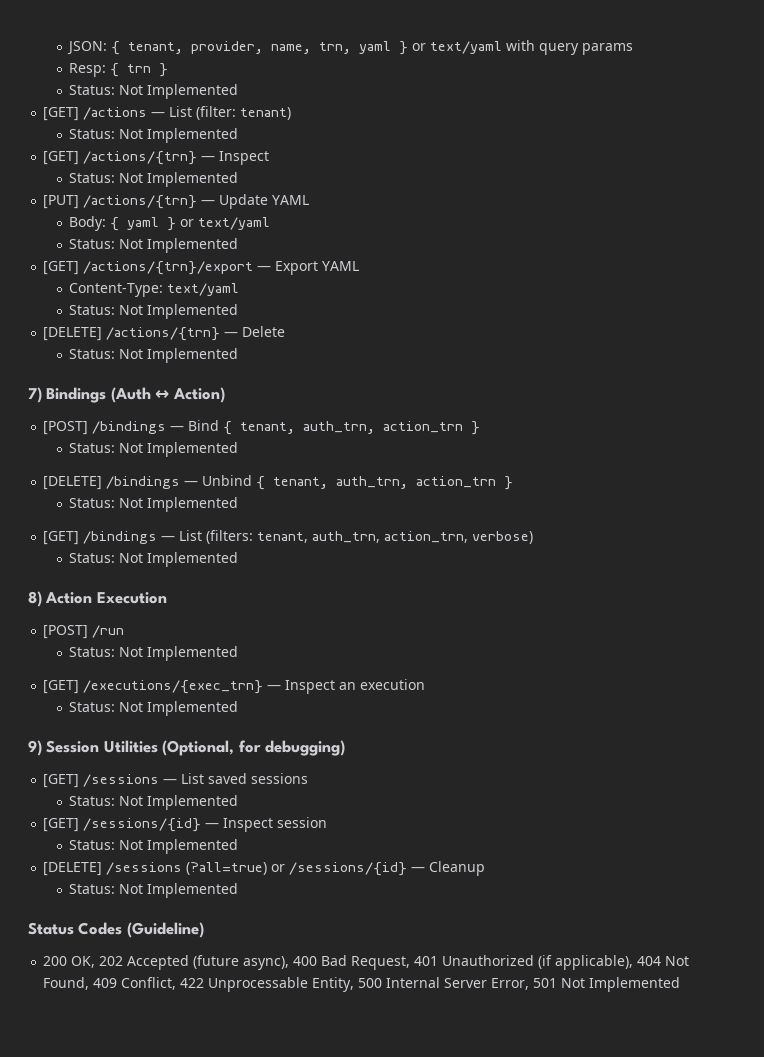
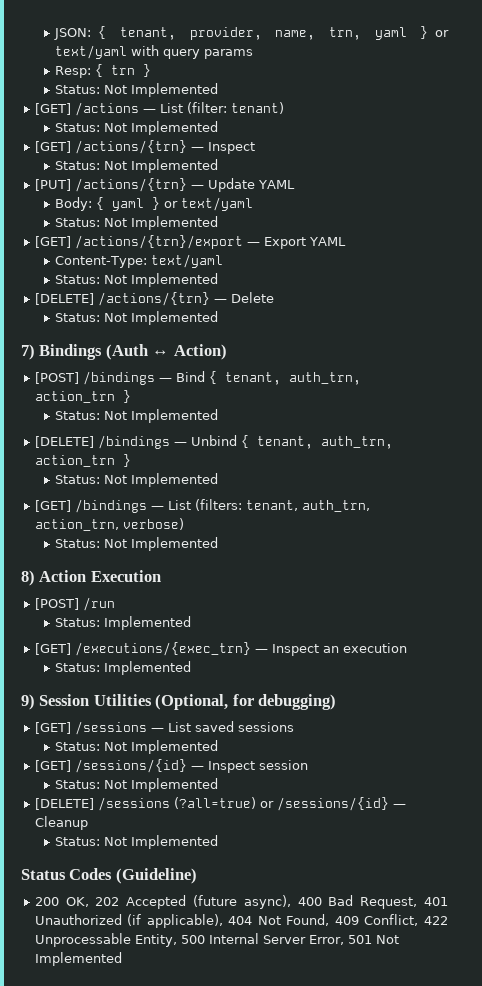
  [POST] /run
- Status: Not Implemented
+ Status: Implemented
  [GET] /executions/{exec_trn} — Inspect an execution
- Status: Not Implemented
+ Status: Implemented

